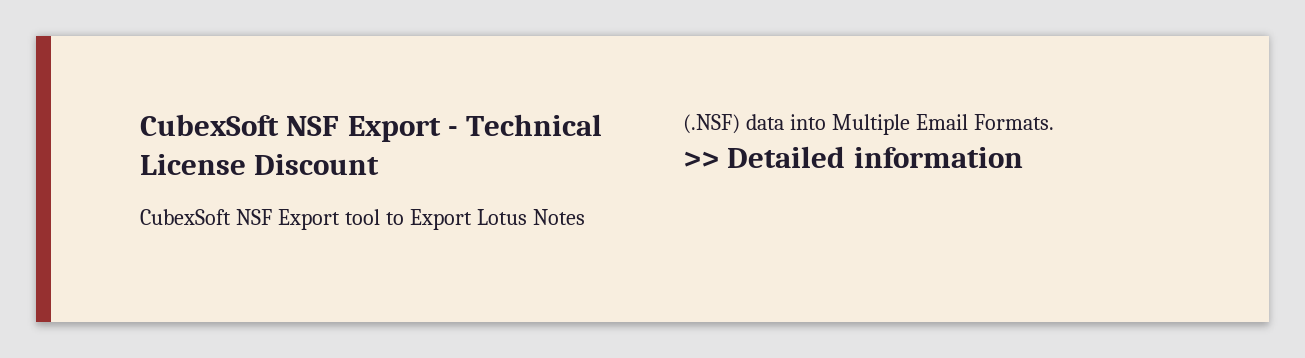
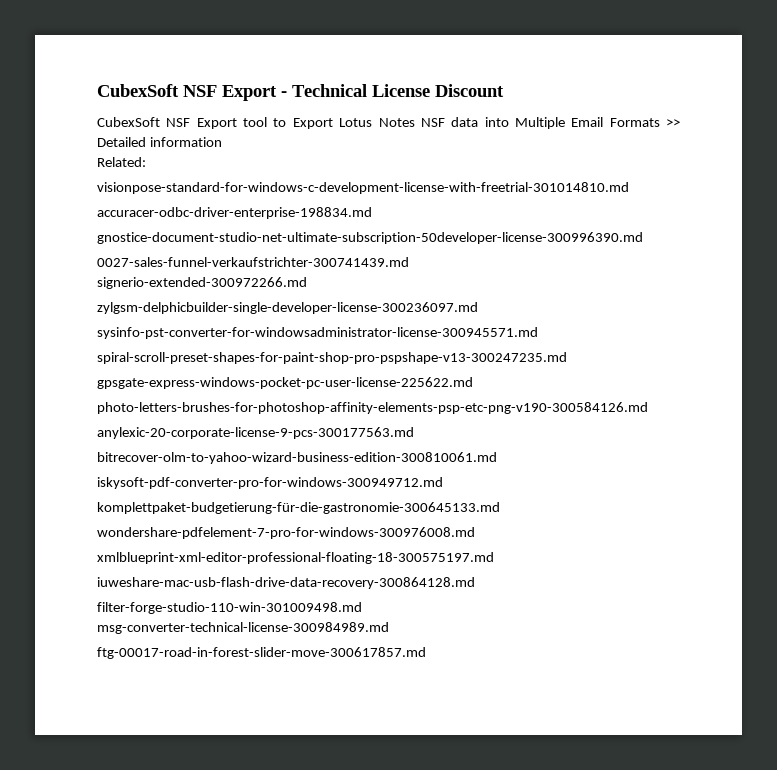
- CubexSoft NSF Export tool to Export Lotus Notes (.NSF) data into Multiple Email Formats.
- >> Detailed information
+ CubexSoft NSF Export tool to Export Lotus Notes NSF data into Multiple Email Formats >> Detailed information
+ Related:
+ visionpose-standard-for-windows-c-development-license-with-freetrial-301014810.md
+ accuracer-odbc-driver-enterprise-198834.md
+ gnostice-document-studio-net-ultimate-subscription-50developer-license-300996390.md
+ 0027-sales-funnel-verkaufstrichter-300741439.md
+ signerio-extended-300972266.md
+ zylgsm-delphicbuilder-single-developer-license-300236097.md
+ sysinfo-pst-converter-for-windowsadministrator-license-300945571.md
+ spiral-scroll-preset-shapes-for-paint-shop-pro-pspshape-v13-300247235.md
+ gpsgate-express-windows-pocket-pc-user-license-225622.md
+ photo-letters-brushes-for-photoshop-affinity-elements-psp-etc-png-v190-300584126.md
+ anylexic-20-corporate-license-9-pcs-300177563.md
+ bitrecover-olm-to-yahoo-wizard-business-edition-300810061.md
+ iskysoft-pdf-converter-pro-for-windows-300949712.md
+ komplettpaket-budgetierung-für-die-gastronomie-300645133.md
+ wondershare-pdfelement-7-pro-for-windows-300976008.md
+ xmlblueprint-xml-editor-professional-floating-18-300575197.md
+ iuweshare-mac-usb-flash-drive-data-recovery-300864128.md
+ filter-forge-studio-110-win-301009498.md
+ msg-converter-technical-license-300984989.md
+ ftg-00017-road-in-forest-slider-move-300617857.md

